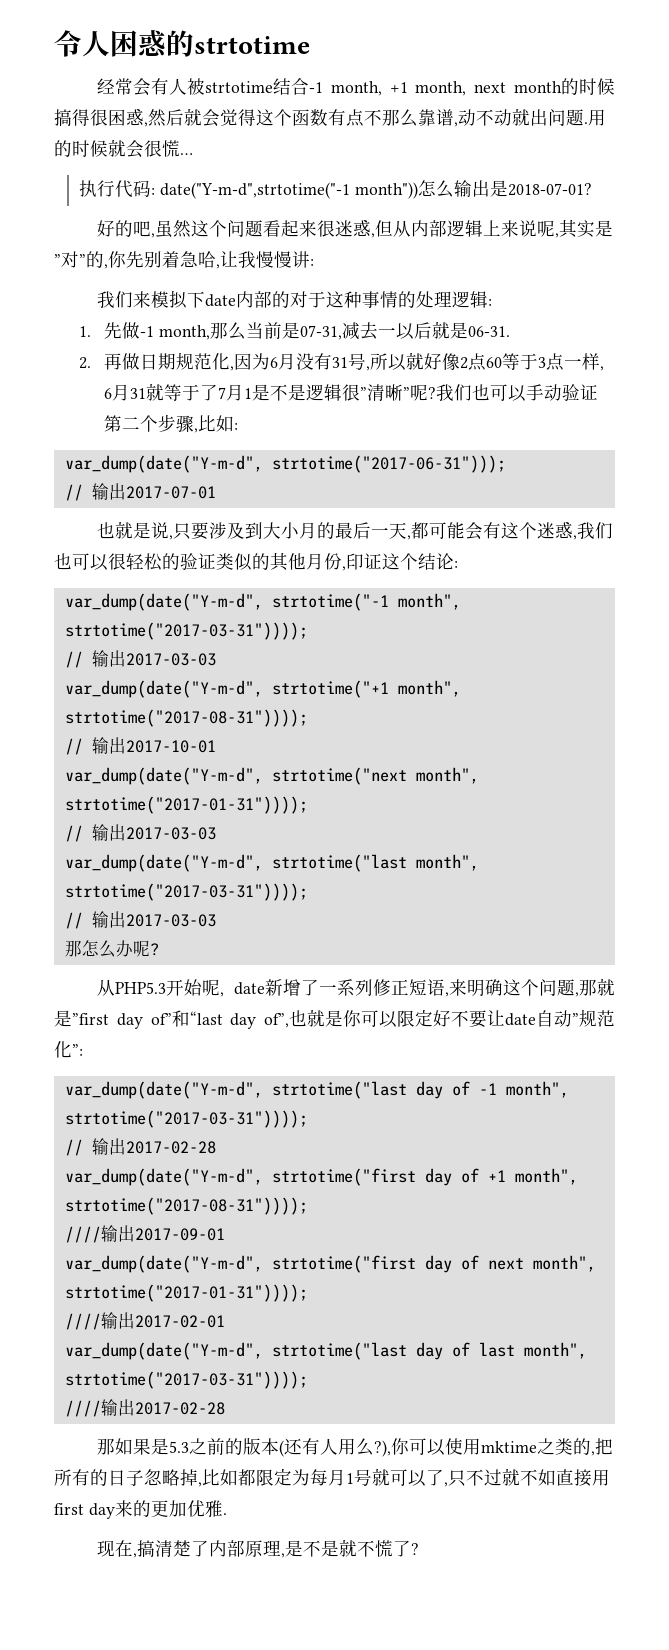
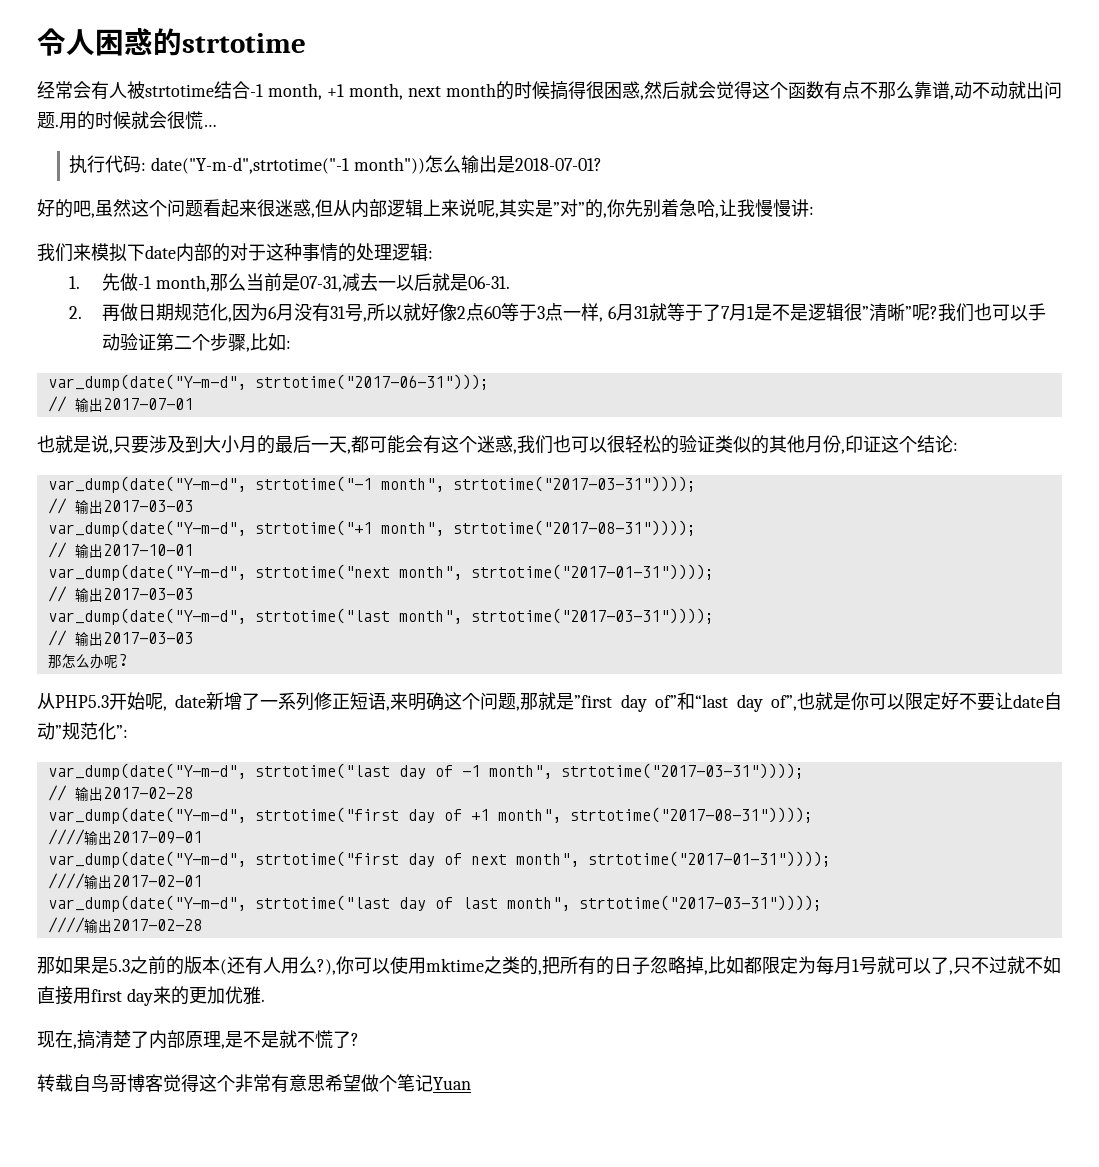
+ 转载自鸟哥博客觉得这个非常有意思希望做个笔记Yuan

